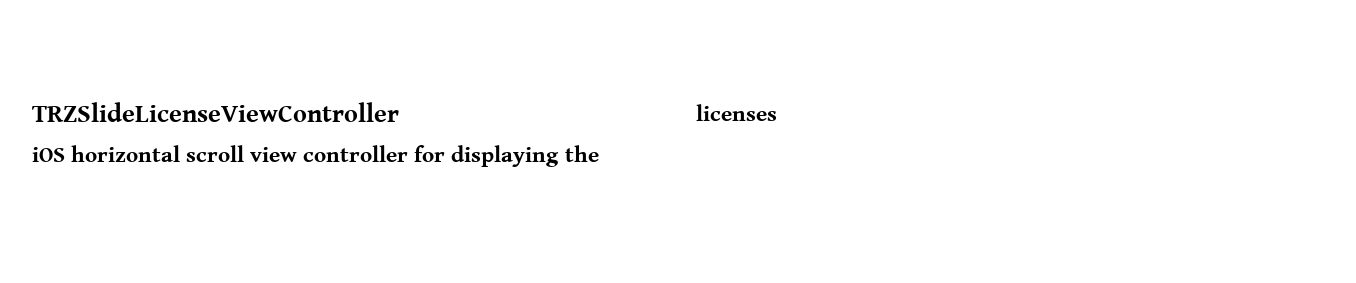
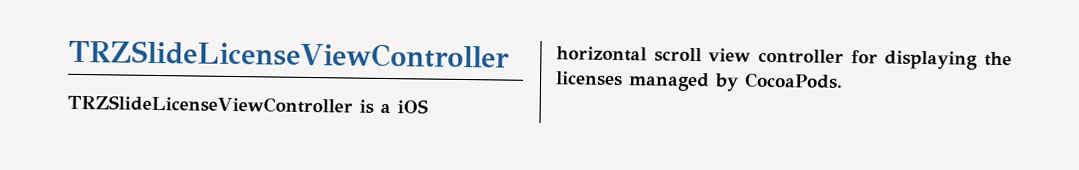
- iOS horizontal scroll view controller for displaying the licenses
+ TRZSlideLicenseViewController is a iOS horizontal scroll view controller for displaying the licenses managed by CocoaPods.

